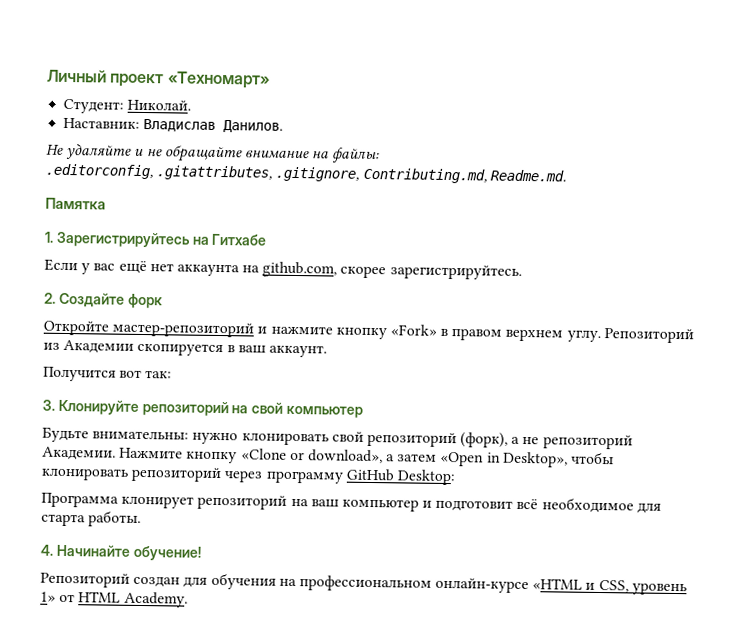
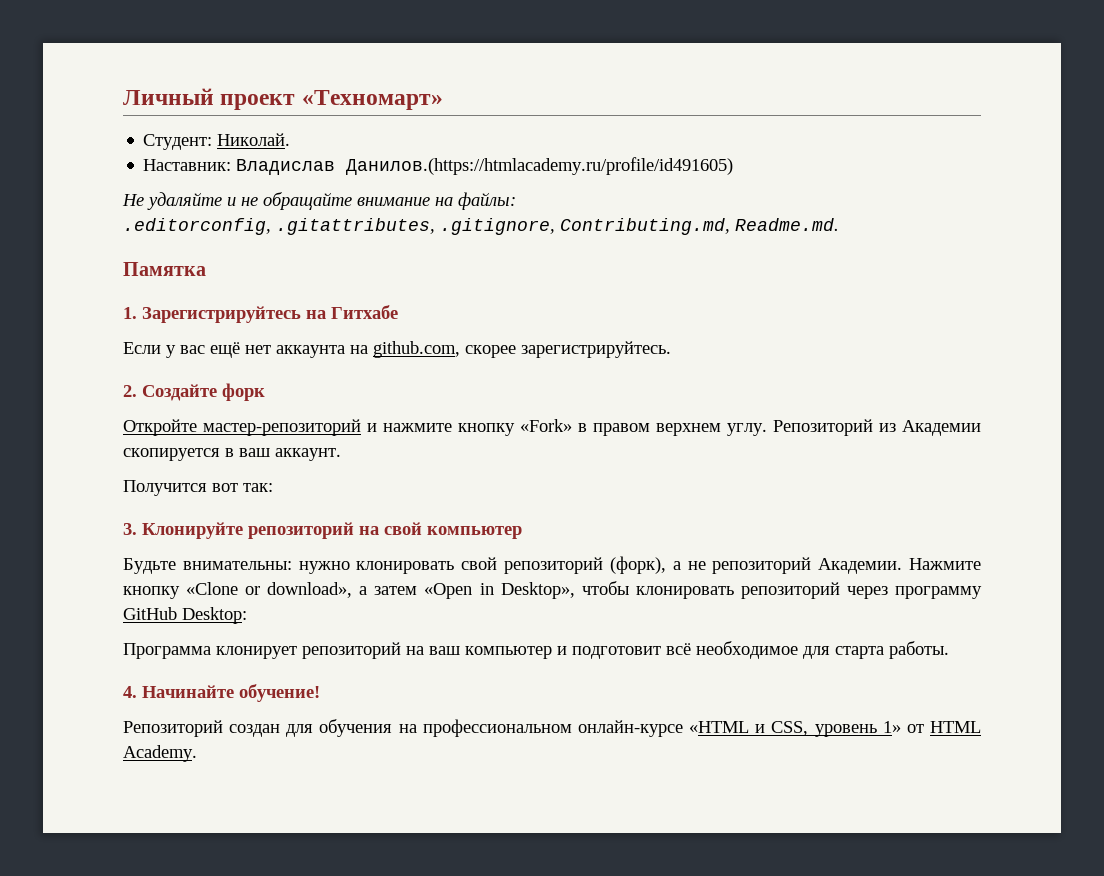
- Наставник: Владислав Данилов.
+ Наставник: Владислав Данилов.(https://htmlacademy.ru/profile/id491605)

